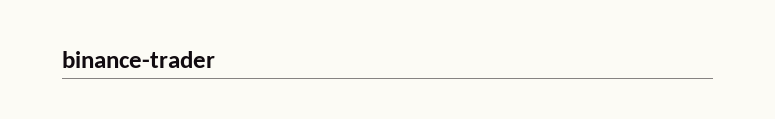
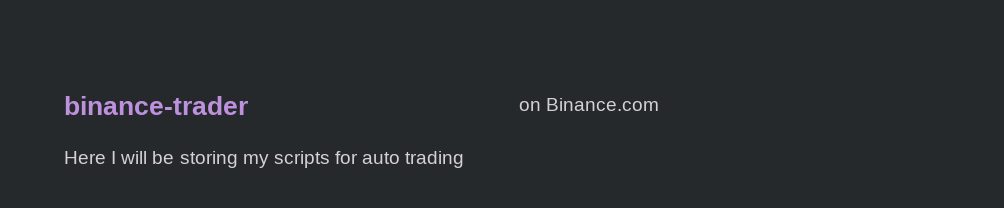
+ Here I will be storing my scripts for auto trading on Binance.com

